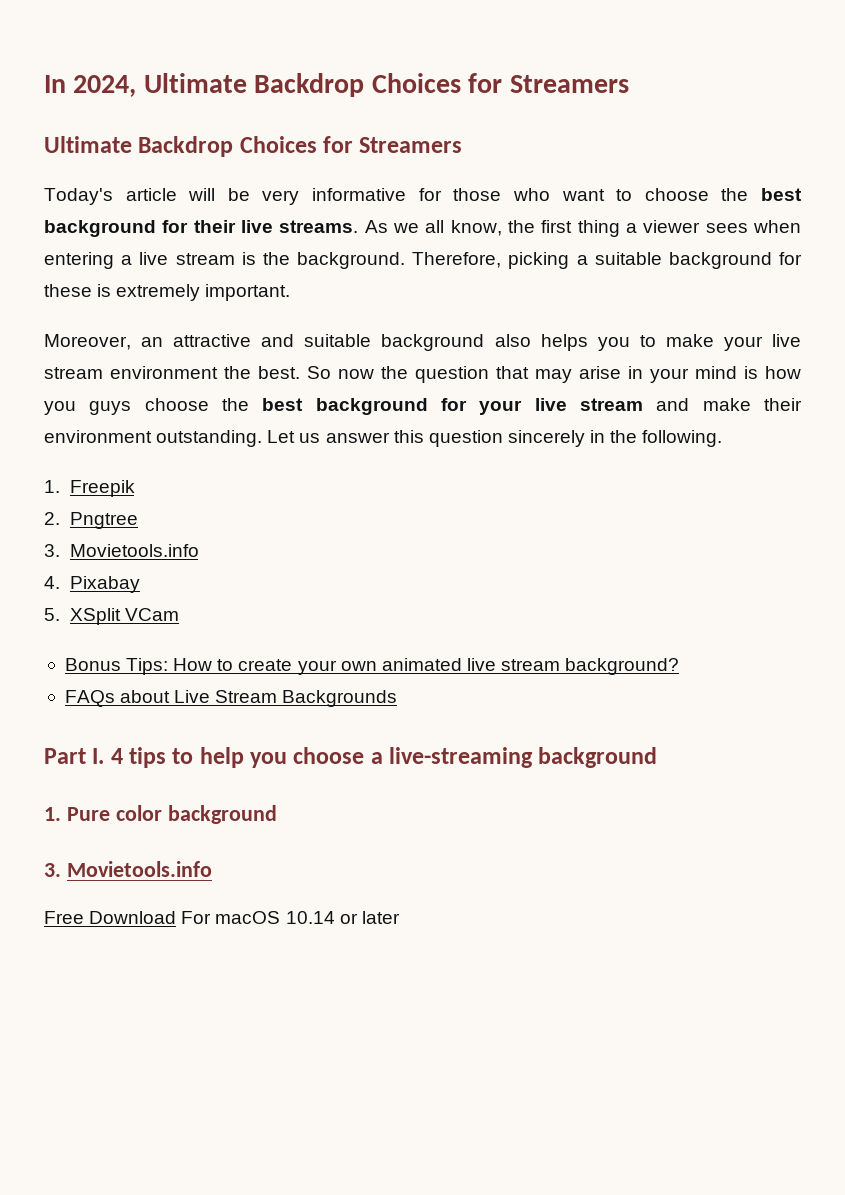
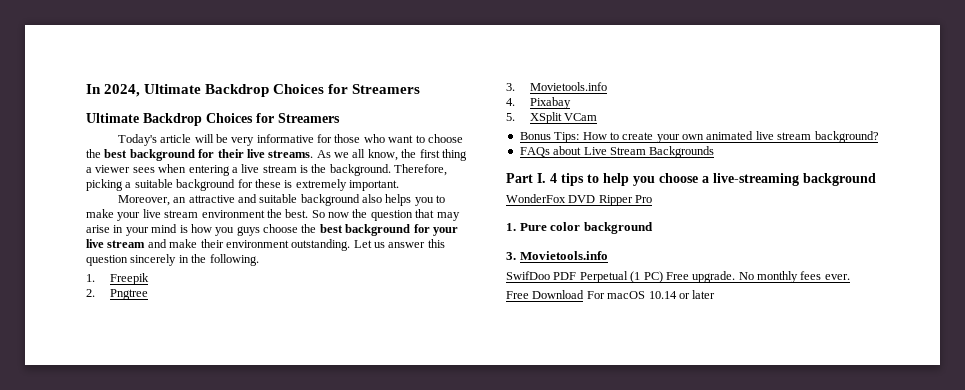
+ WonderFox DVD Ripper Pro
+ SwifDoo PDF Perpetual (1 PC) Free upgrade. No monthly fees ever.

